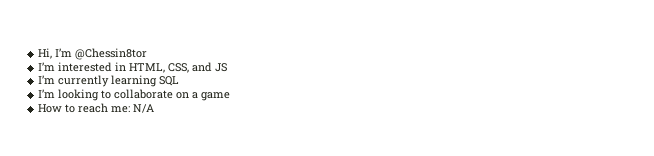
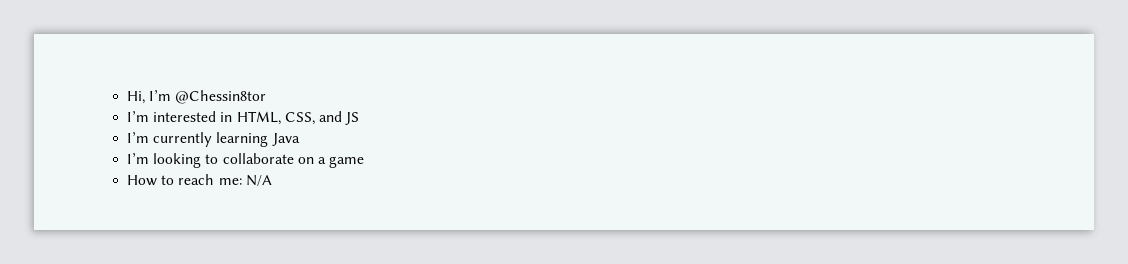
- I’m currently learning SQL
+ I’m currently learning Java

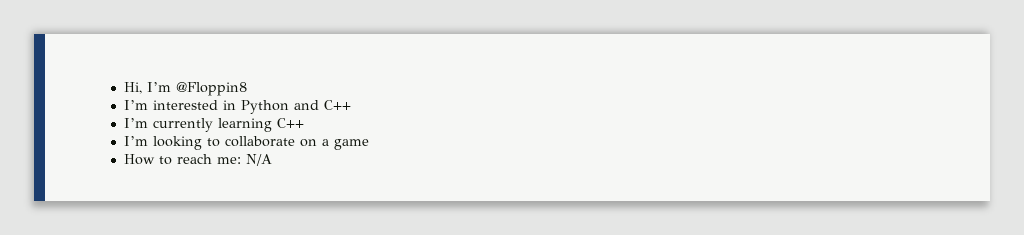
- Hi, I’m @Chessin8tor
+ Hi, I’m @Floppin8
- I’m interested in HTML, CSS, and JS
+ I’m interested in Python and C++
- I’m currently learning Java
+ I’m currently learning C++

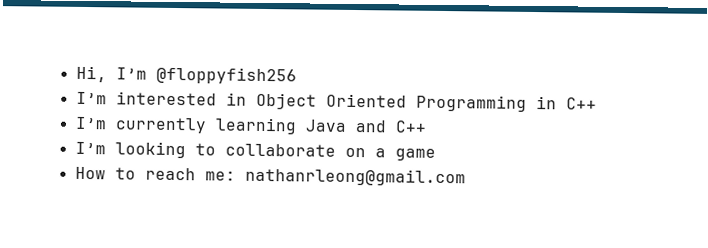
- Hi, I’m @Floppin8
+ Hi, I’m @floppyfish256
- I’m interested in Python and C++
+ I’m interested in Object Oriented Programming in C++
- I’m currently learning C++
+ I’m currently learning Java and C++
- How to reach me: N/A
+ How to reach me: nathanrleong@gmail.com

